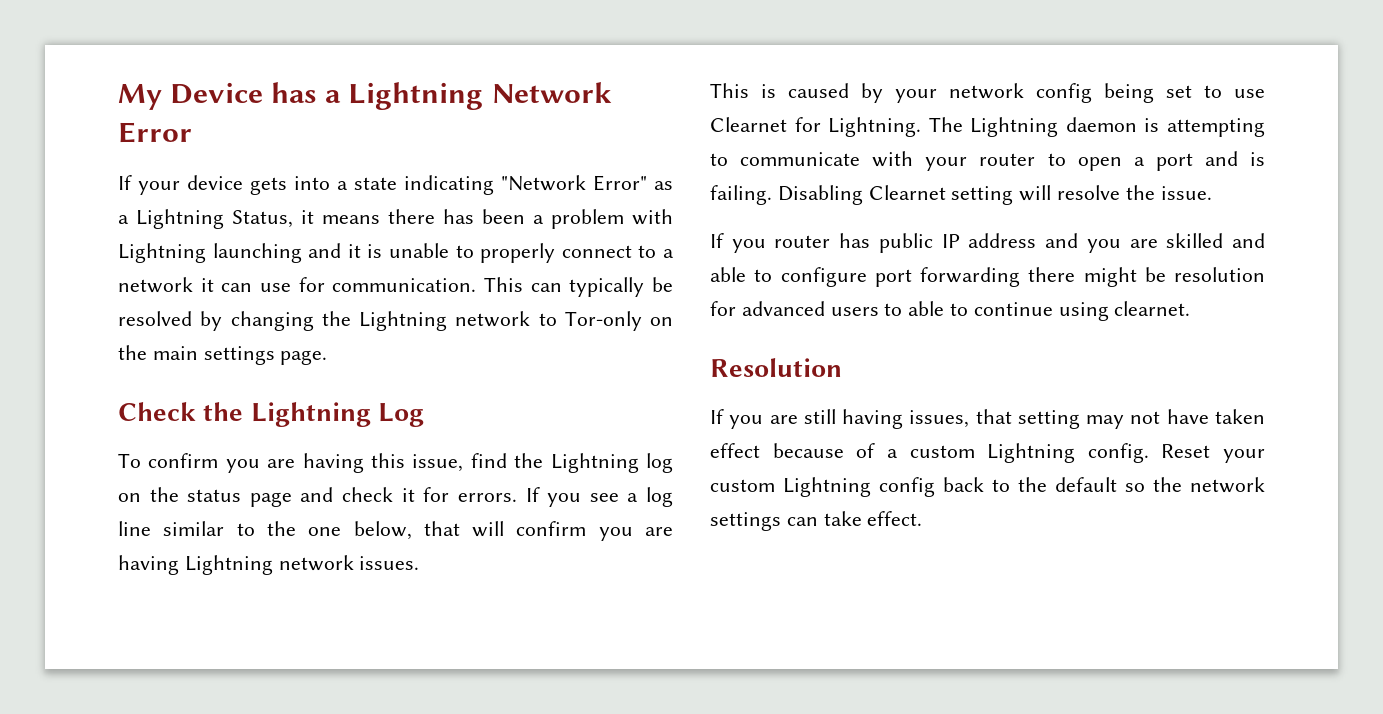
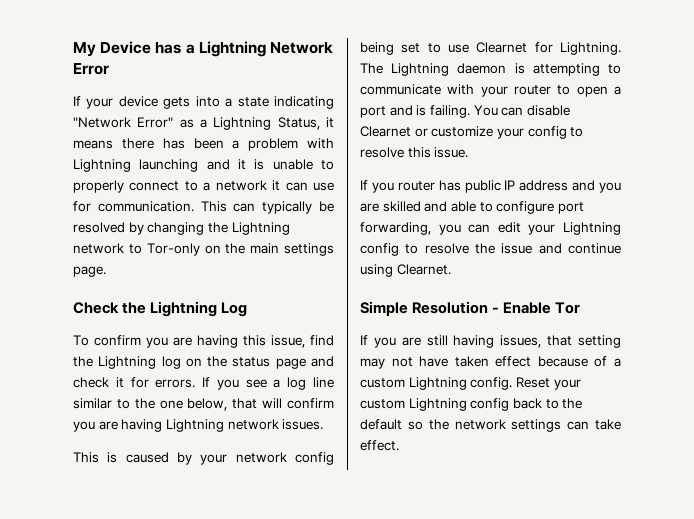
- Disabling Clearnet setting will resolve the issue.
+ You can disable Clearnet or customize your config to resolve this issue.
- If you router has public IP address and you are skilled and able to configure port forwarding there might be resolution for advanced users to able to continue using clearnet.
- Resolution
+ If you router has public IP address and you are skilled and able to configure port forwarding, you can edit your Lightning config to resolve the issue and continue using Clearnet.
+ Simple Resolution - Enable Tor

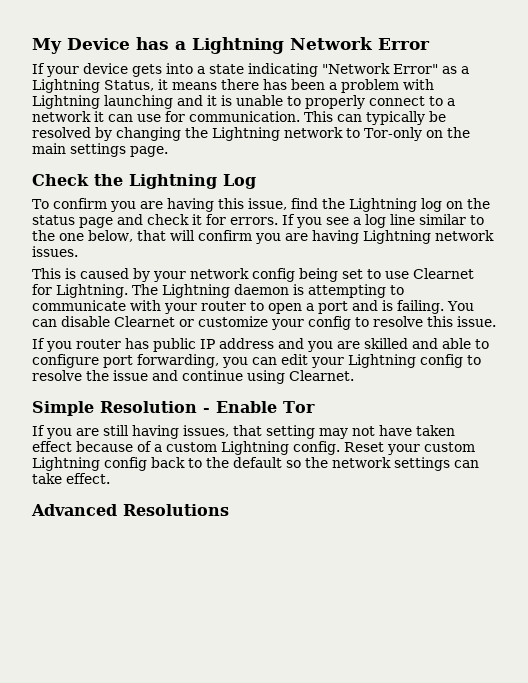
+ Advanced Resolutions

